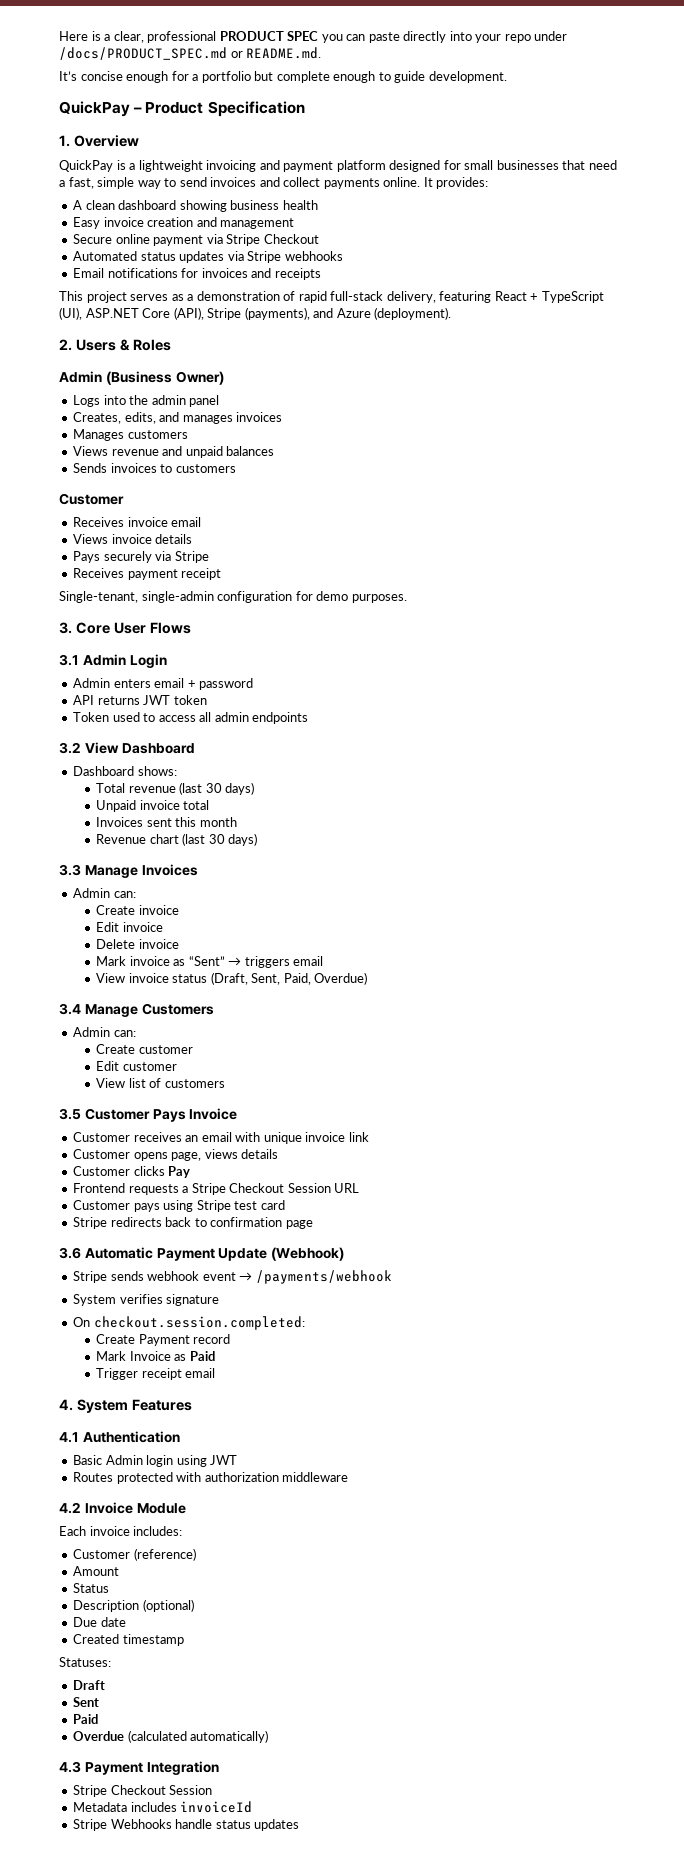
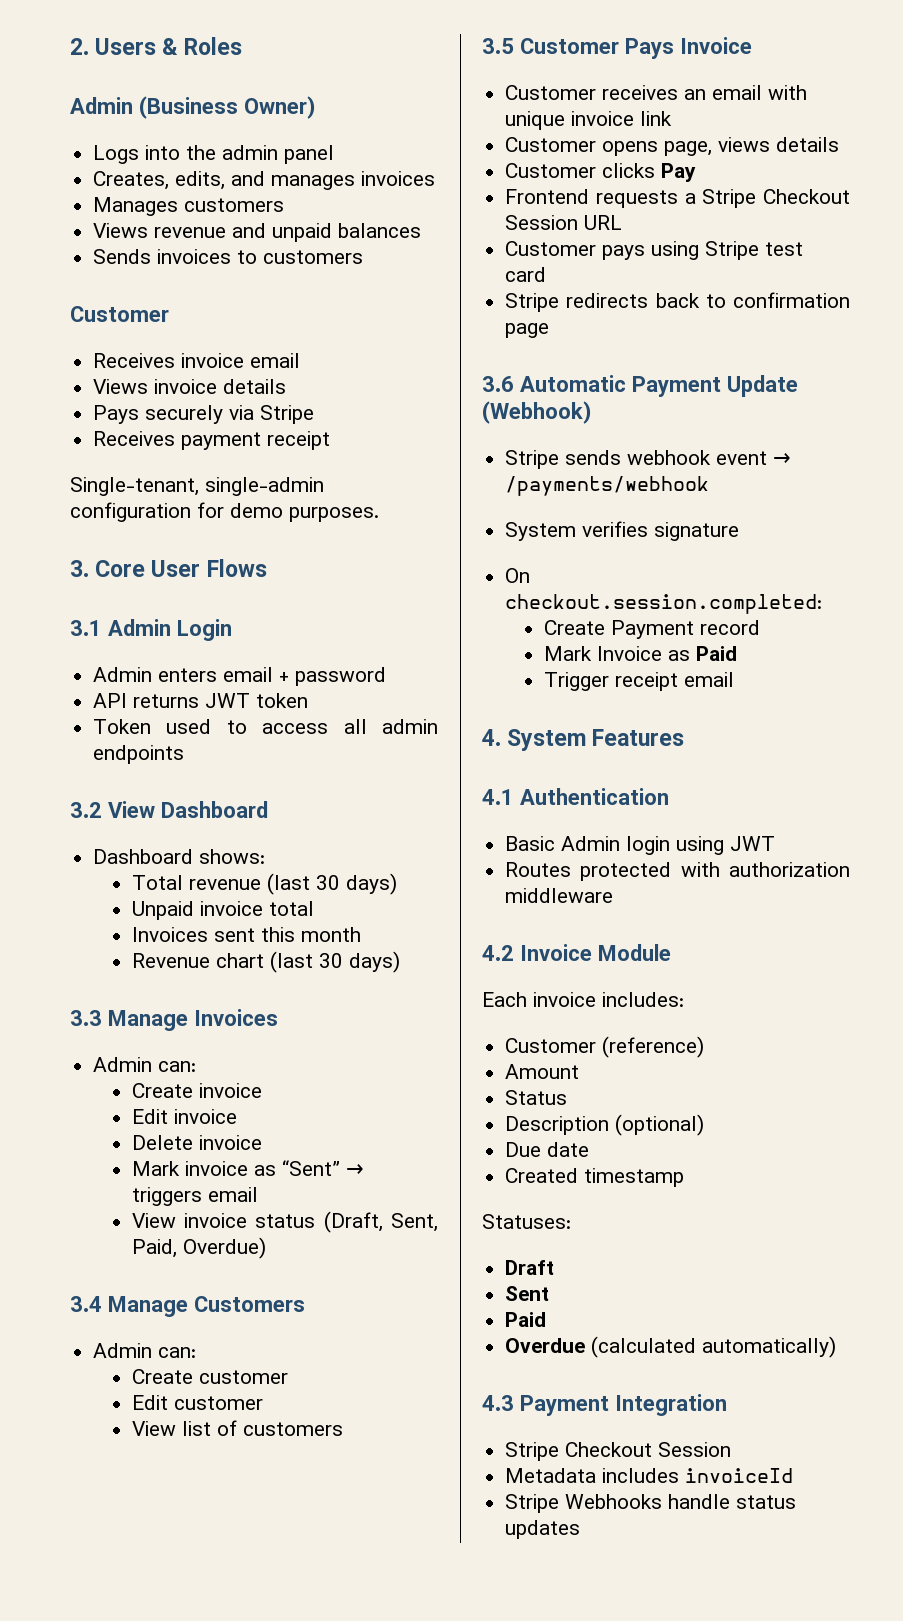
- Here is a clear, professional PRODUCT SPEC you can paste directly into your repo under /docs/PRODUCT_SPEC.md or README.md.
- It’s concise enough for a portfolio but complete enough to guide development.
- QuickPay – Product Specification
- 1. Overview
- QuickPay is a lightweight invoicing and payment platform designed for small businesses that need a fast, simple way to send invoices and collect payments online. It provides:
- A clean dashboard showing business health
- Easy invoice creation and management
- Secure online payment via Stripe Checkout
- Automated status updates via Stripe webhooks
- Email notifications for invoices and receipts
- This project serves as a demonstration of rapid full-stack delivery, featuring React + TypeScript (UI), ASP.NET Core (API), Stripe (payments), and Azure (deployment).

